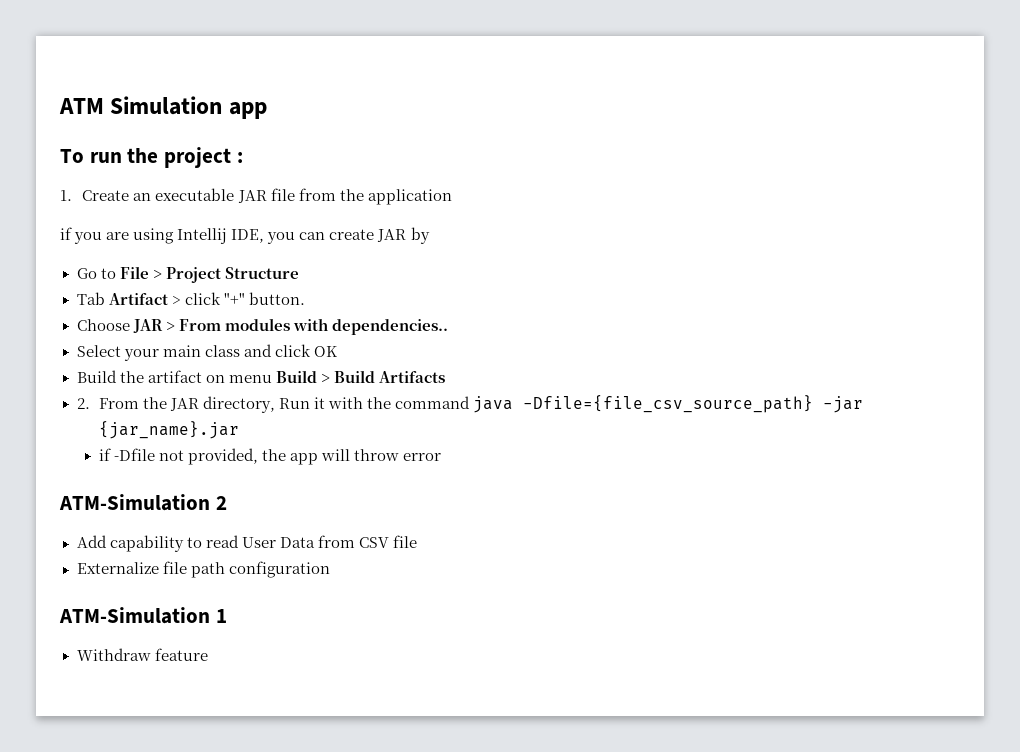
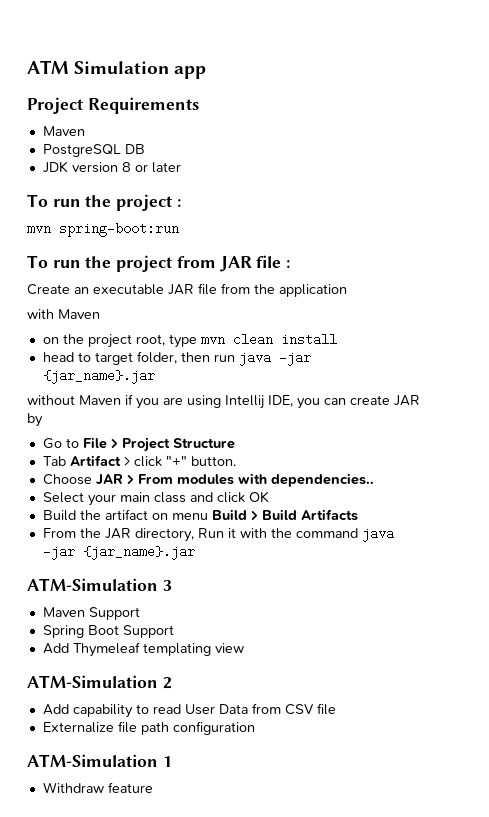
+ Project Requirements
+ Maven
+ PostgreSQL DB
+ JDK version 8 or later
- 1. Create an executable JAR file from the application
+ mvn spring-boot:run
+ To run the project from JAR file :
+ Create an executable JAR file from the application
- if you are using Intellij IDE, you can create JAR by
+ with Maven
+ on the project root, type mvn clean install
+ head to target folder, then run java -jar {jar_name}.jar
+ without Maven if you are using Intellij IDE, you can create JAR by
- 2. From the JAR directory, Run it with the command java -Dfile={file_csv_source_path} -jar {jar_name}.jar
- if -Dfile not provided, the app will throw error
+ From the JAR directory, Run it with the command java -jar {jar_name}.jar
+ ATM-Simulation 3
+ Maven Support
+ Spring Boot Support
+ Add Thymeleaf templating view

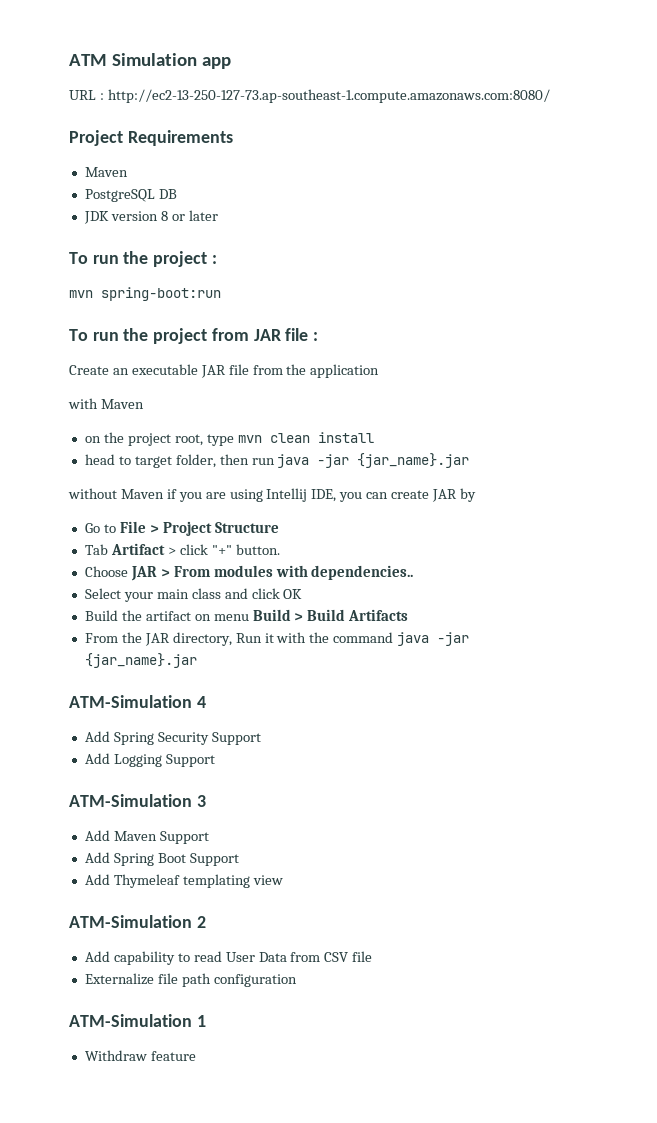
+ URL : http://ec2-13-250-127-73.ap-southeast-1.compute.amazonaws.com:8080/
+ ATM-Simulation 4
+ Add Spring Security Support
+ Add Logging Support
- Maven Support
+ Add Maven Support
- Spring Boot Support
+ Add Spring Boot Support

